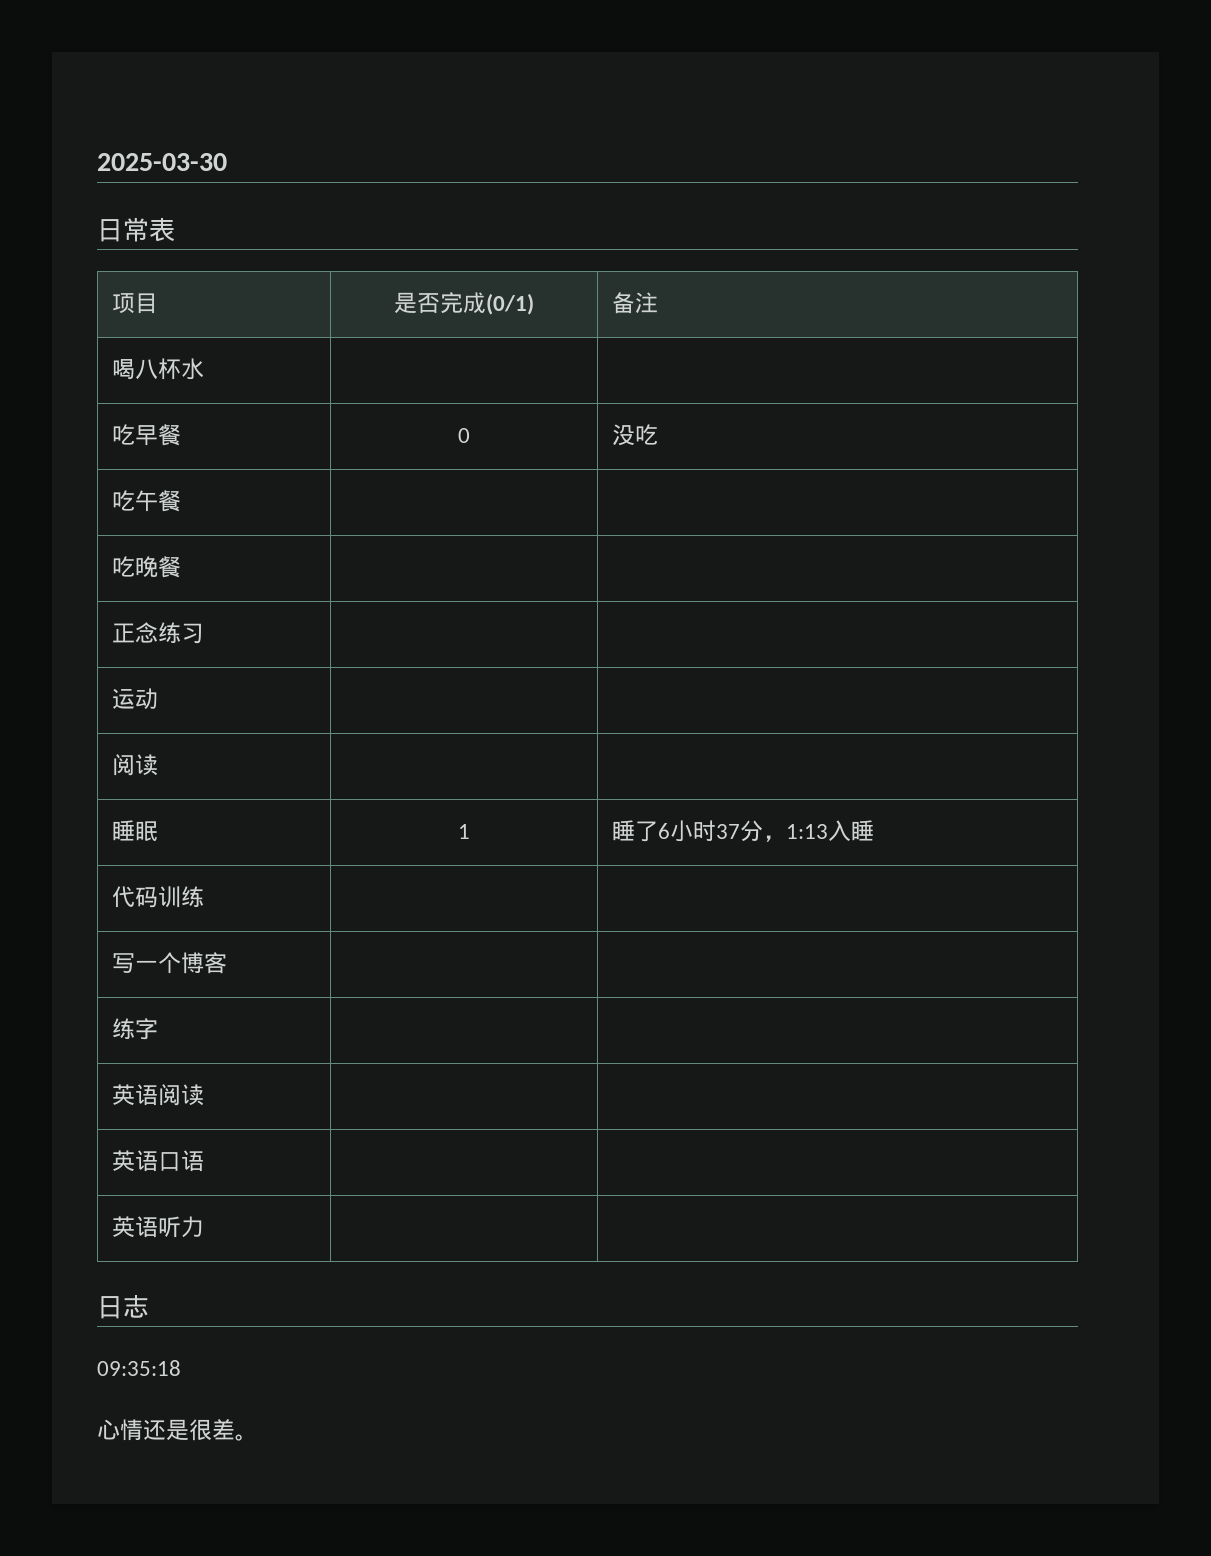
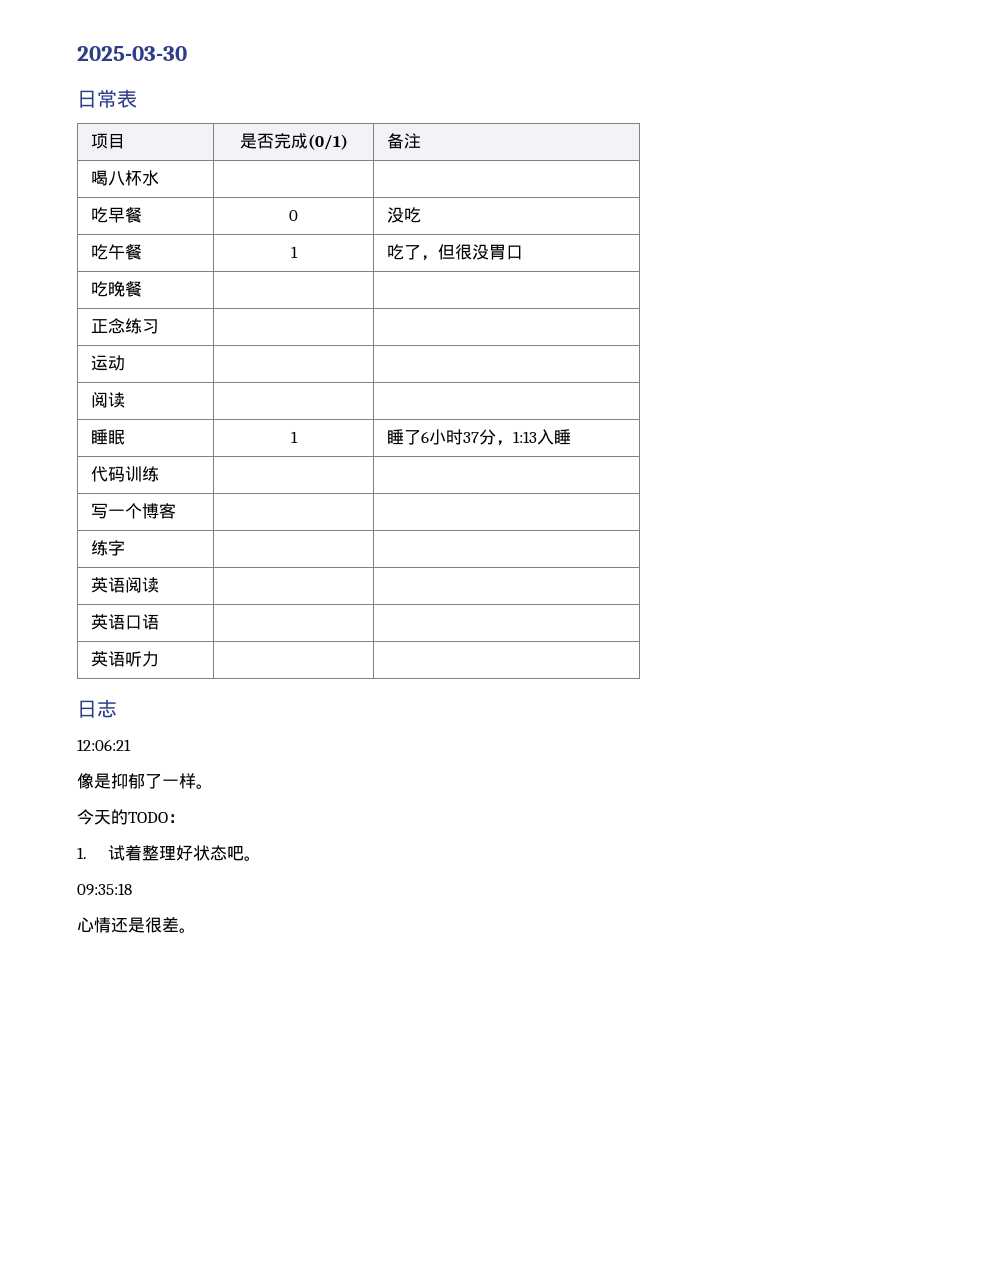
- 吃午餐 | |
+ 吃午餐 | 1 | 吃了，但很没胃口
+ 12:06:21
+ 像是抑郁了一样。
+ 今天的TODO：
+ 1.试着整理好状态吧。

